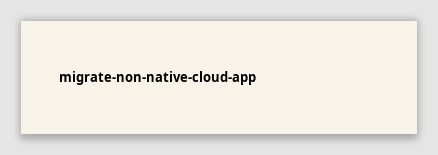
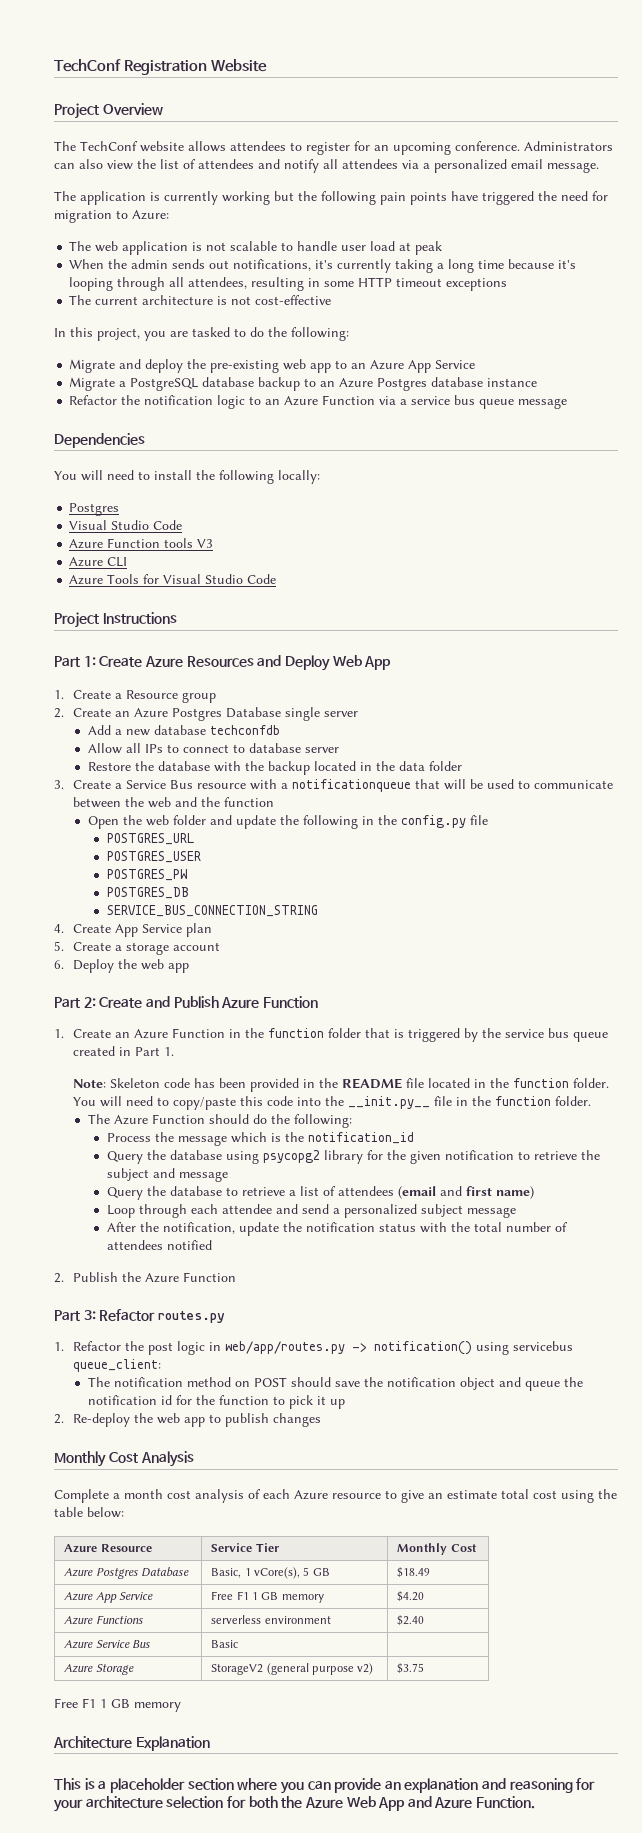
- migrate-non-native-cloud-app
+ TechConf Registration Website
+ Project Overview
+ The TechConf website allows attendees to register for an upcoming conference. Administrators can also view the list of attendees and notify all attendees via a personalized email message.
+ The application is currently working but the following pain points have triggered the need for migration to Azure:
+ The web application is not scalable to handle user load at peak
+ When the admin sends out notifications, it's currently taking a long time because it's looping through all attendees, resulting in some HTTP timeout exceptions
+ The current architecture is not cost-effective
+ In this project, you are tasked to do the following:
+ Migrate and deploy the pre-existing web app to an Azure App Service
+ Migrate a PostgreSQL database backup to an Azure Postgres database instance
+ Refactor the notification logic to an Azure Function via a service bus queue message
+ Dependencies
+ You will need to install the following locally:
+ Postgres
+ Visual Studio Code
+ Azure Function tools V3
+ Azure CLI
+ Azure Tools for Visual Studio Code
+ Project Instructions
+ Part 1: Create Azure Resources and Deploy Web App
+ 1. Create a Resource group
+ 2. Create an Azure Postgres Database single server
+ Add a new database techconfdb
+ Allow all IPs to connect to database server
+ Restore the database with the backup located in the data folder
+ 3. Create a Service Bus resource with a notificationqueue that will be used to communicate between the web and the function
+ Open the web folder and update the following in the config.py file
+ POSTGRES_URL
+ POSTGRES_USER
+ POSTGRES_PW
+ POSTGRES_DB
+ SERVICE_BUS_CONNECTION_STRING
+ 4. Create App Service plan
+ 5. Create a storage account
+ 6. Deploy the web app
+ Part 2: Create and Publish Azure Function
+ 1. Create an Azure Function in the function folder that is triggered by the service bus queue created in Part 1.
+ Note: Skeleton code has been provided in the README file located in the function folder. You will need to copy/paste this code into the __init.py__ file in the function folder.
+ The Azure Function should do the following:
+ Process the message which is the notification_id
+ Query the database using psycopg2 library for the given notification to retrieve the subject and message
+ Query the database to retrieve a list of attendees (email and first name)
+ Loop through each attendee and send a personalized subject message
+ After the notification, update the notification status with the total number of attendees notified
+ 2. Publish the Azure Function
+ Part 3: Refactor routes.py
+ 1. Refactor the post logic in web/app/routes.py -> notification() using servicebus queue_client:
+ The notification method on POST should save the notification object and queue the notification id for the function to pick it up
+ 2. Re-deploy the web app to publish changes
+ Monthly Cost Analysis
+ Complete a month cost analysis of each Azure resource to give an estimate total cost using the table below:
+ Azure Resource | Service Tier | Monthly Cost
+ Azure Postgres Database | Basic, 1 vCore(s), 5 GB | $18.49
+ Azure App Service | Free F1 1 GB memory | $4.20
+ Azure Functions | serverless environment | $2.40
+ Azure Service Bus | Basic |
+ Azure Storage | StorageV2 (general purpose v2) | $3.75
+ Free F1 1 GB memory
+ Architecture Explanation
+ This is a placeholder section where you can provide an explanation and reasoning for your architecture selection for both the Azure Web App and Azure Function.

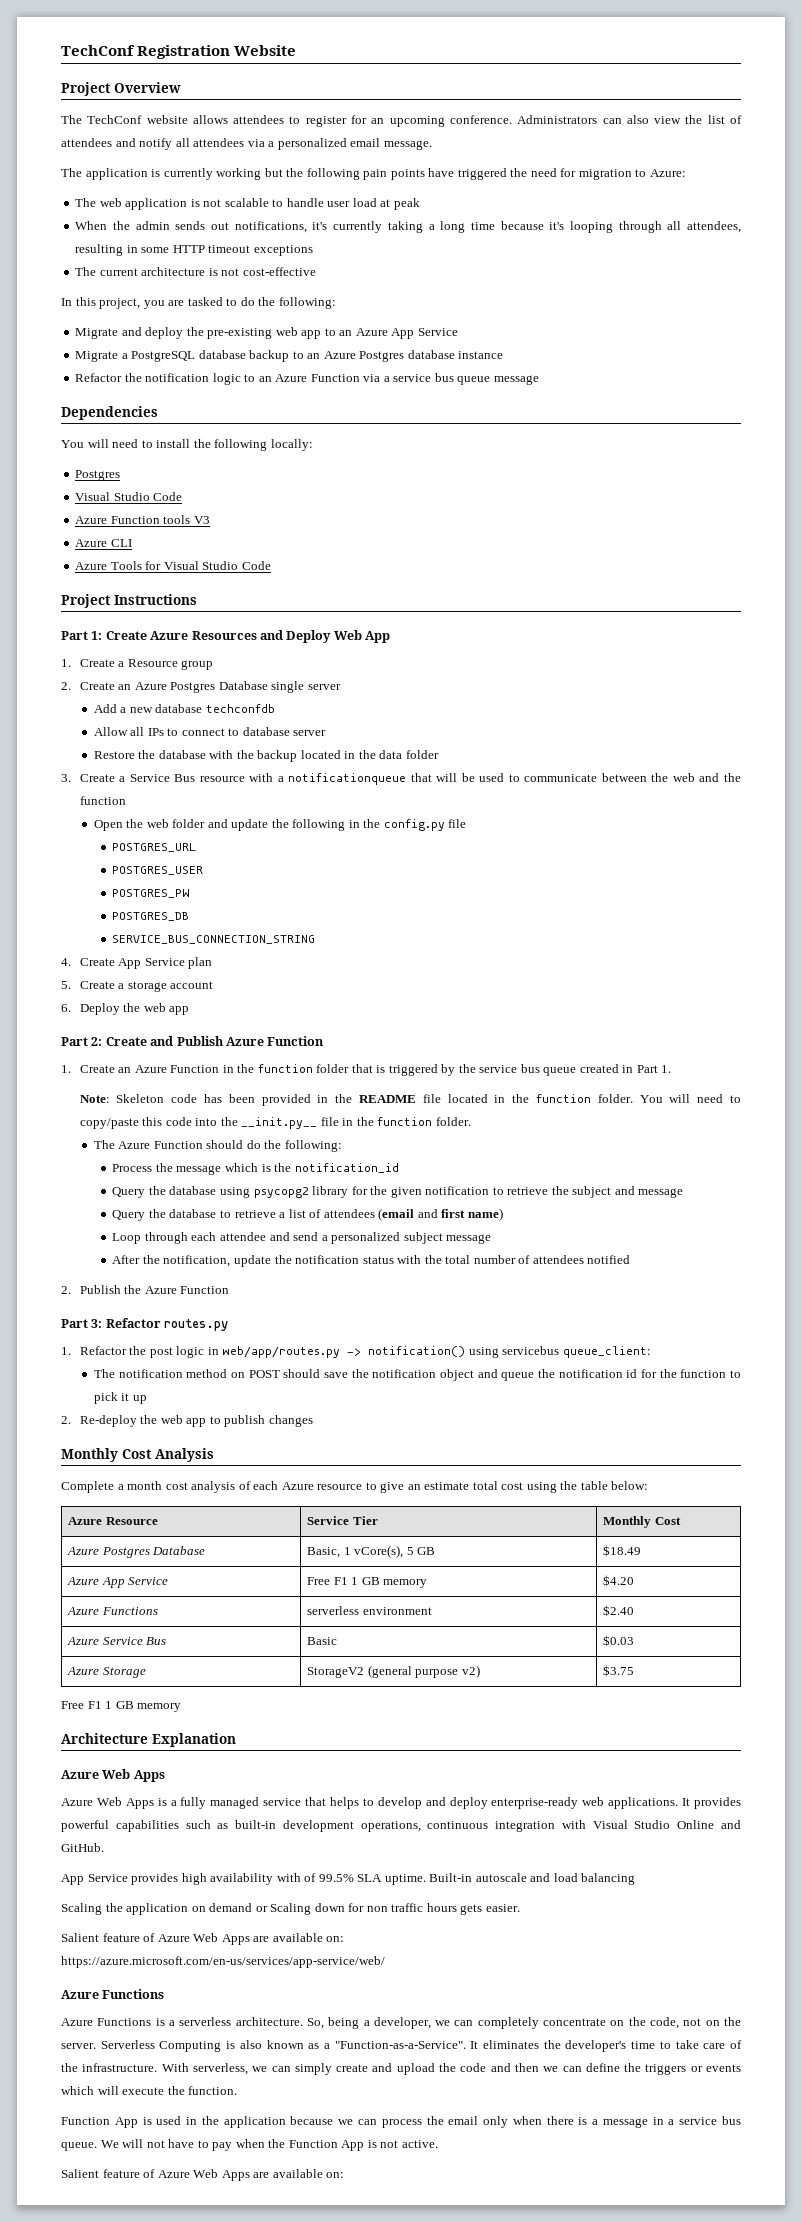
- Azure Service Bus | Basic |
+ Azure Service Bus | Basic | $0.03
  Architecture Explanation
- This is a placeholder section where you can provide an explanation and reasoning for your architecture selection for both the Azure Web App and Azure Function.
+ Azure Web Apps
+ Azure Web Apps is a fully managed service that helps to develop and deploy enterprise-ready web applications. It provides powerful capabilities such as built-in development operations, continuous integration with Visual Studio Online and GitHub.
+ App Service provides high availability with of 99.5% SLA uptime. Built-in autoscale and load balancing
+ Scaling the application on demand or Scaling down for non traffic hours gets easier.
+ Salient feature of Azure Web Apps are available on:
+ https://azure.microsoft.com/en-us/services/app-service/web/
+ Azure Functions
+ Azure Functions is a serverless architecture. So, being a developer, we can completely concentrate on the code, not on the server. Serverless Computing is also known as a "Function-as-a-Service". It eliminates the developer's time to take care of the infrastructure. With serverless, we can simply create and upload the code and then we can define the triggers or events which will execute the function.
+ Function App is used in the application because we can process the email only when there is a message in a service bus queue. We will not have to pay when the Function App is not active.
+ Salient feature of Azure Web Apps are available on:

